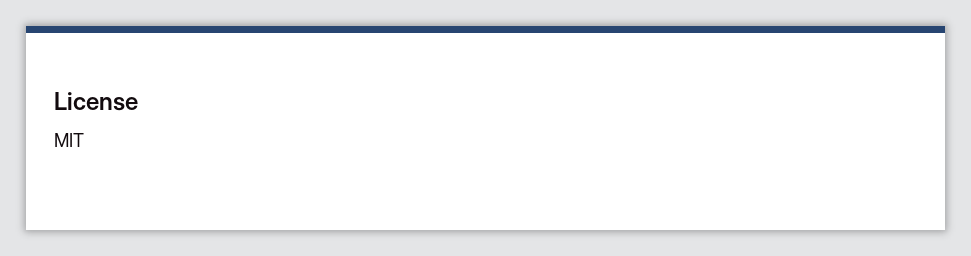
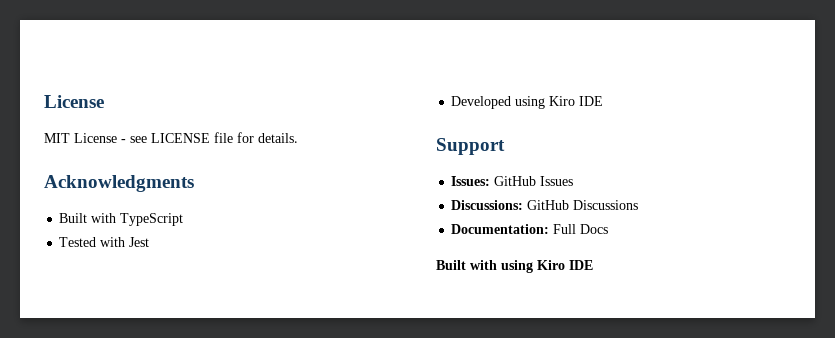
- MIT
+ MIT License - see LICENSE file for details.
+ Acknowledgments
+ Built with TypeScript
+ Tested with Jest
+ Developed using Kiro IDE
+ Support
+ Issues: GitHub Issues
+ Discussions: GitHub Discussions
+ Documentation: Full Docs
+ Built with using Kiro IDE

